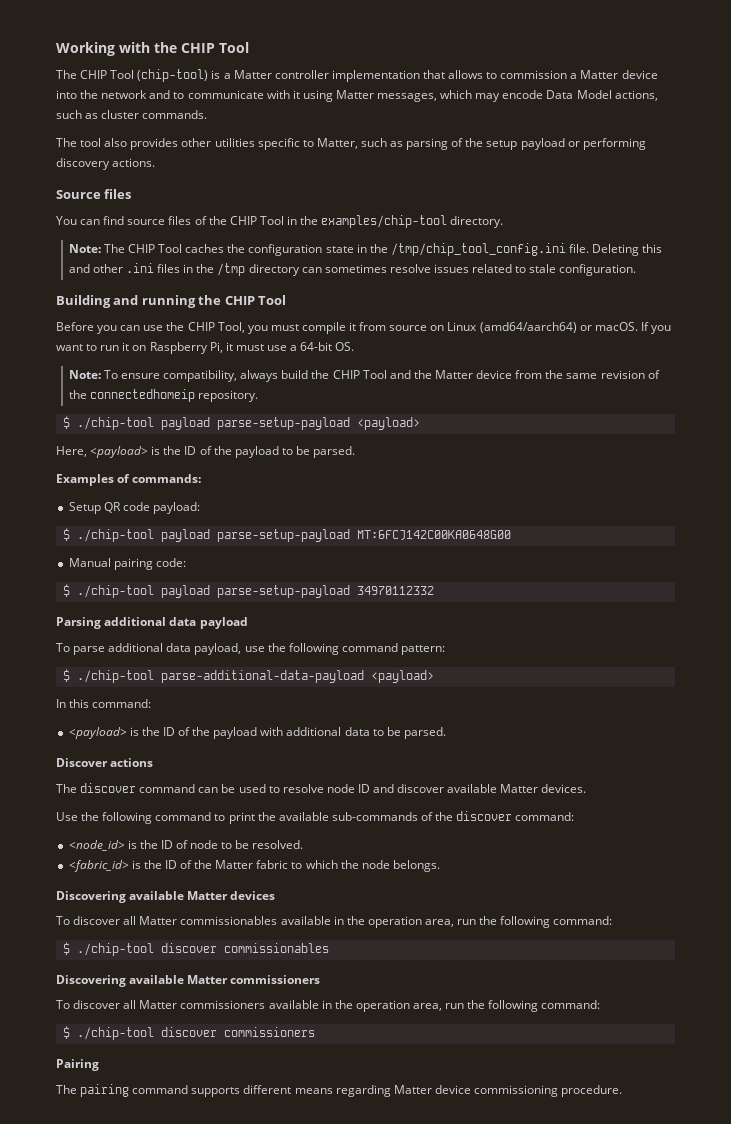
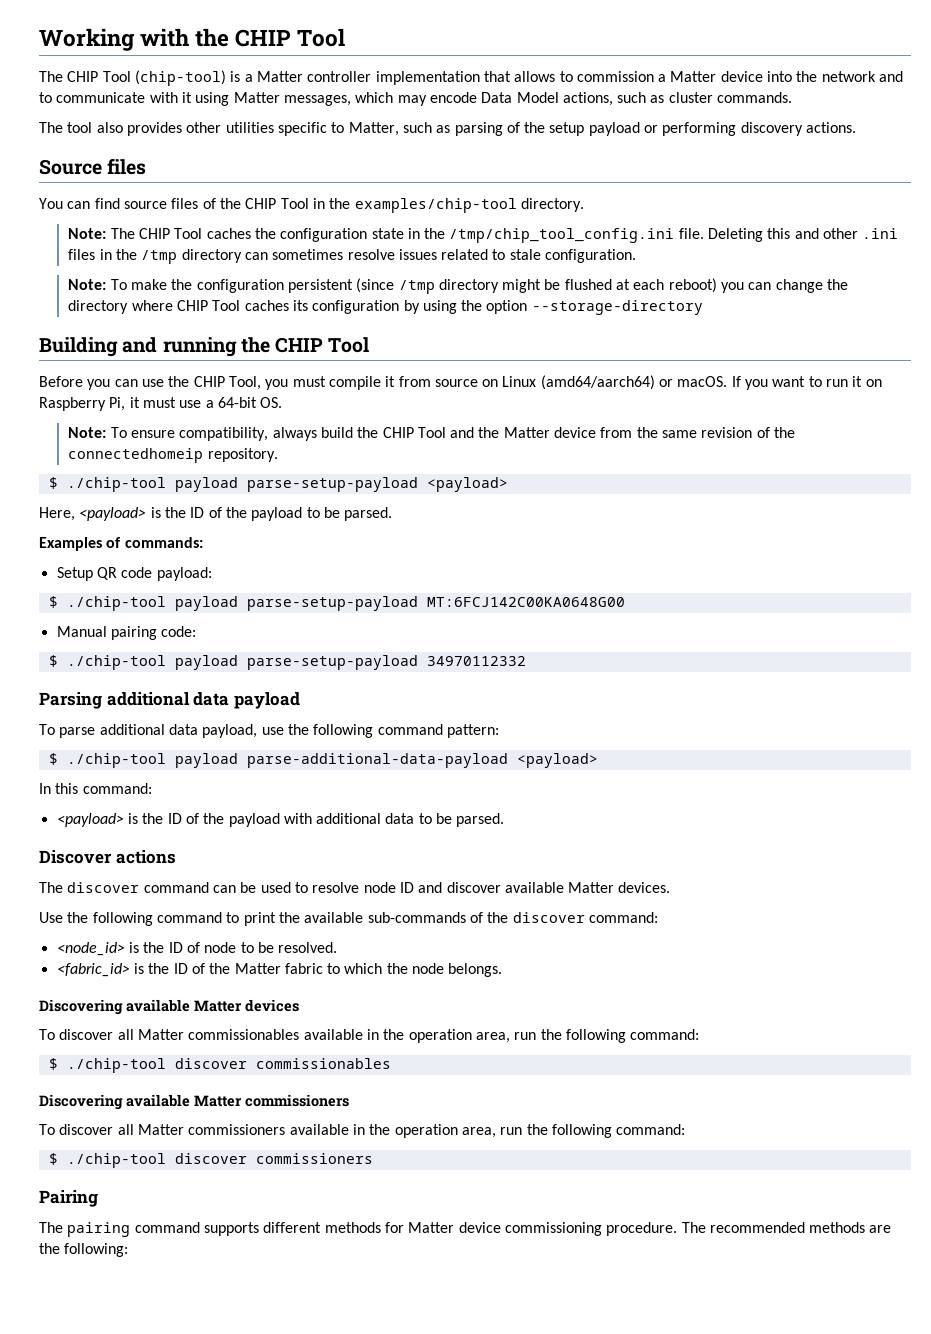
+ Note: To make the configuration persistent (since /tmp directory might be flushed at each reboot) you can change the directory where CHIP Tool caches its configuration by using the option --storage-directory
- $ ./chip-tool parse-additional-data-payload <payload>
+ $ ./chip-tool payload parse-additional-data-payload <payload>
- The pairing command supports different means regarding Matter device commissioning procedure.
+ The pairing command supports different methods for Matter device commissioning procedure.
+ The recommended methods are the following:

